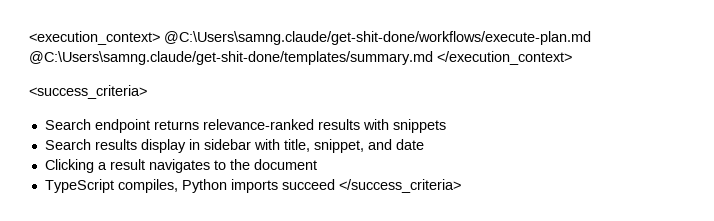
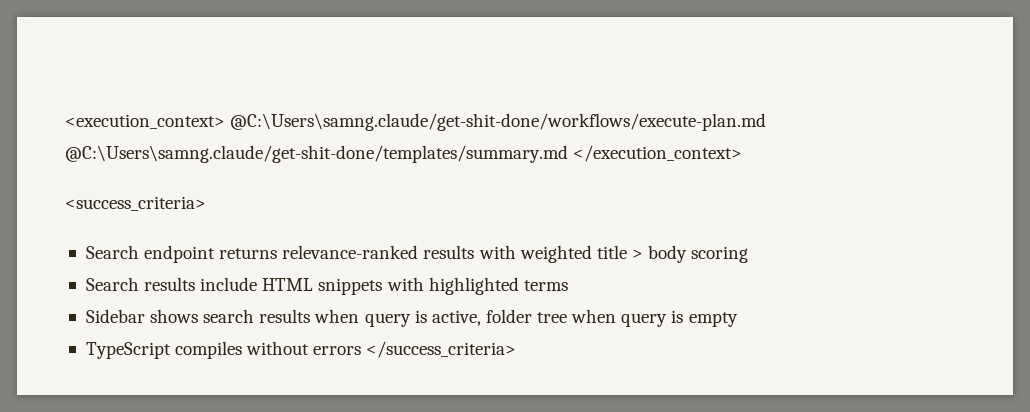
- Search endpoint returns relevance-ranked results with snippets
- Search results display in sidebar with title, snippet, and date
- Clicking a result navigates to the document
- TypeScript compiles, Python imports succeed </success_criteria>
+ Search endpoint returns relevance-ranked results with weighted title > body scoring
+ Search results include HTML snippets with highlighted terms
+ Sidebar shows search results when query is active, folder tree when query is empty
+ TypeScript compiles without errors </success_criteria>

